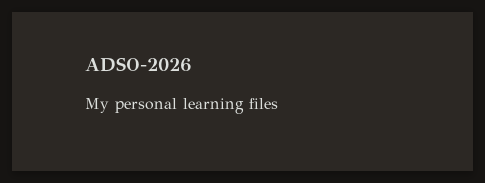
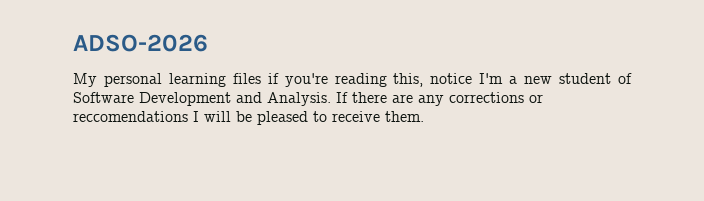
- My personal learning files
+ My personal learning files if you're reading this, notice I'm a new student of Software Development and Analysis. If there are any corrections or reccomendations I will be pleased to receive them.

